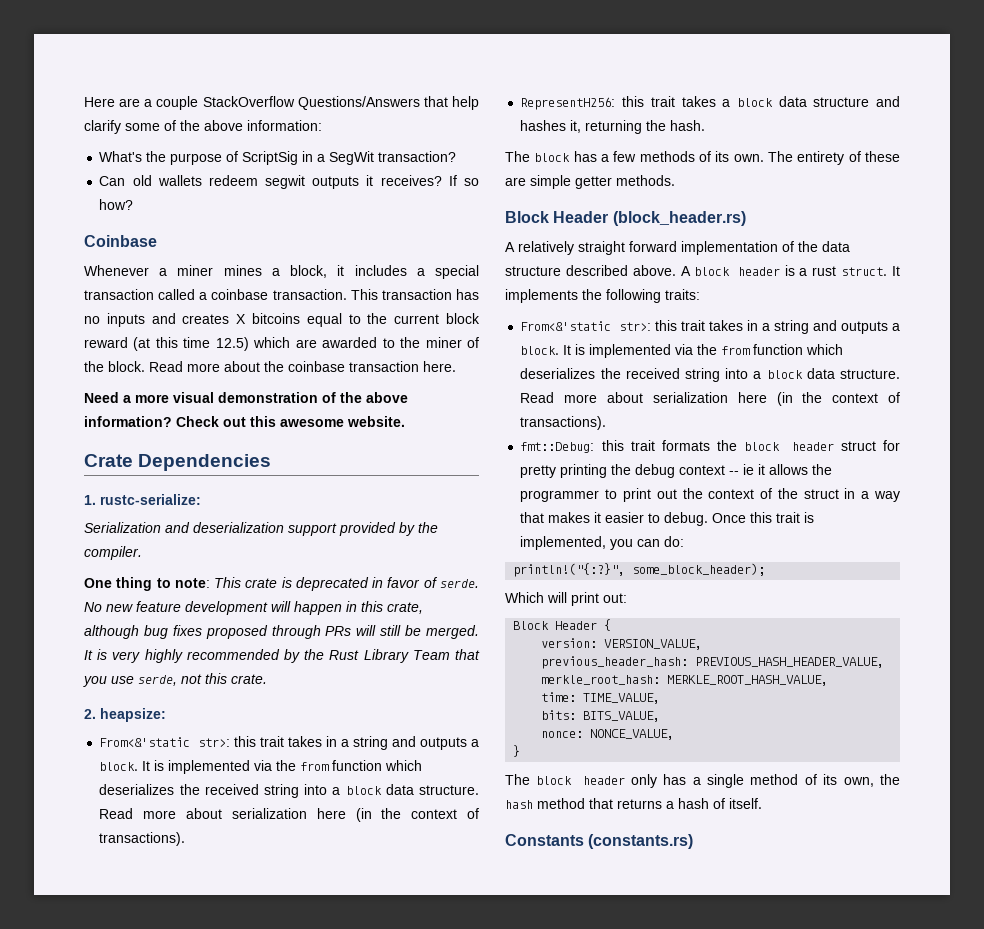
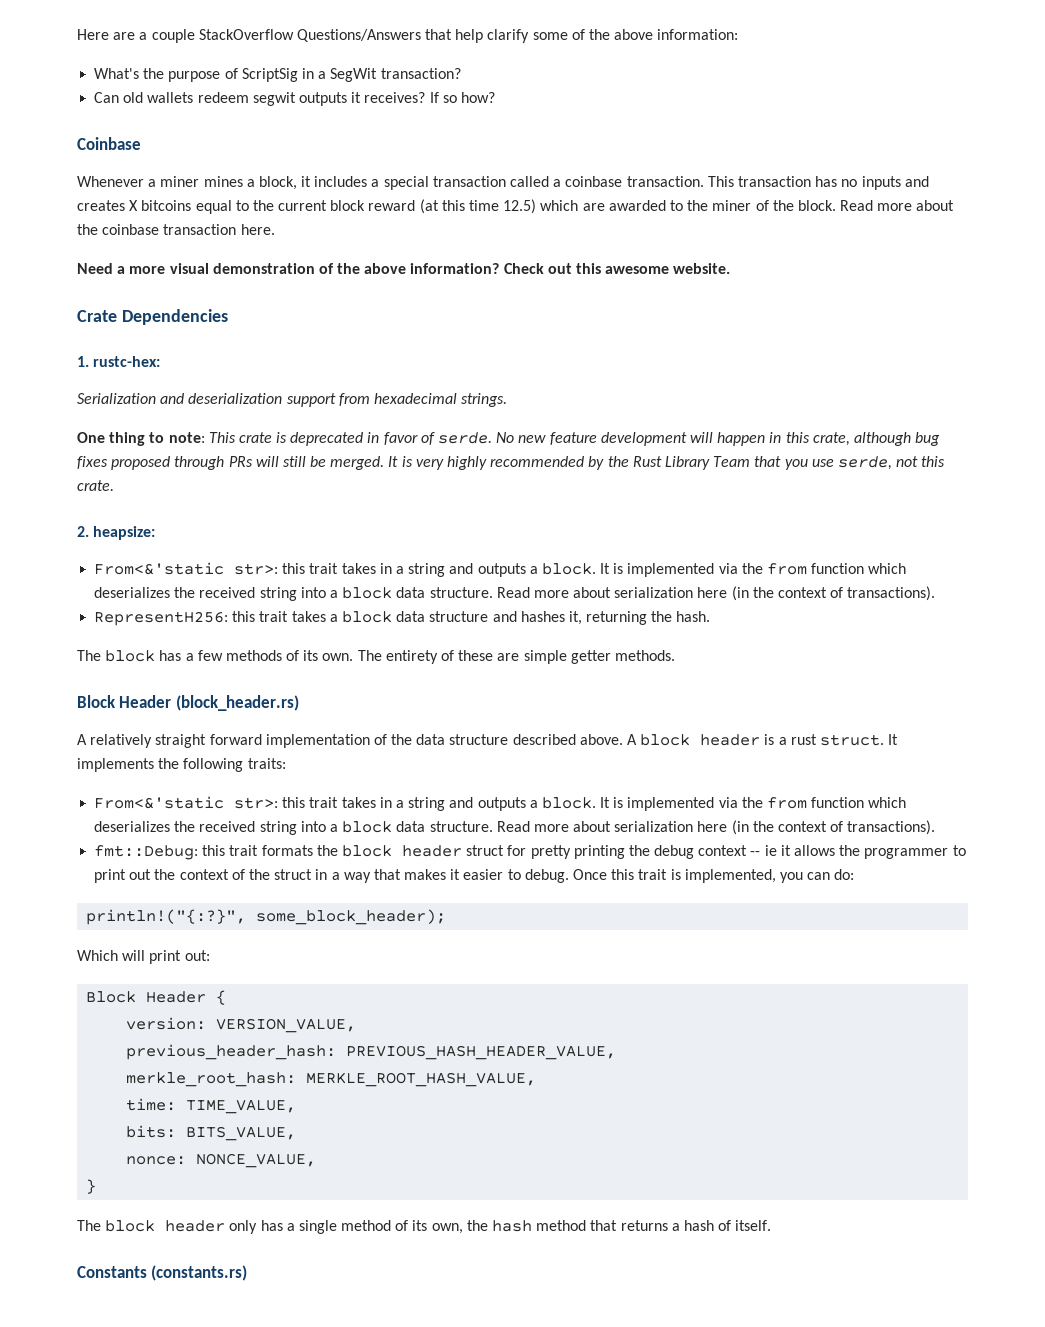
- 1. rustc-serialize:
+ 1. rustc-hex:
- Serialization and deserialization support provided by the compiler.
+ Serialization and deserialization support from hexadecimal strings.

